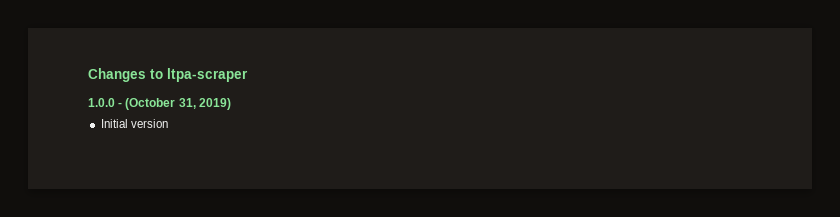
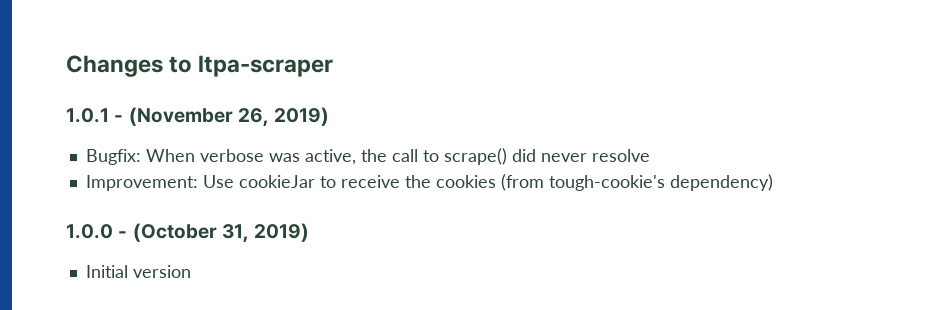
+ 1.0.1 - (November 26, 2019)
+ Bugfix: When verbose was active, the call to scrape() did never resolve
+ Improvement: Use cookieJar to receive the cookies (from tough-cookie's dependency)

